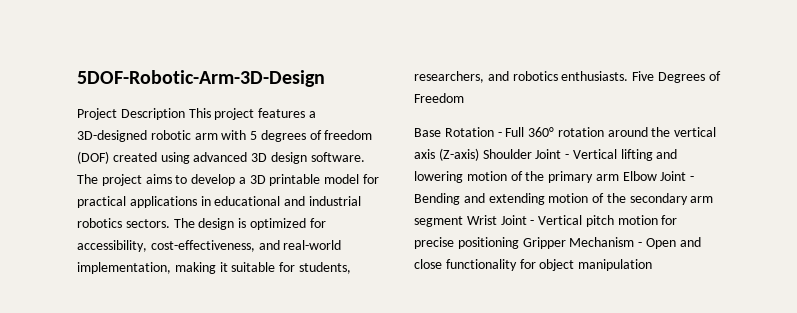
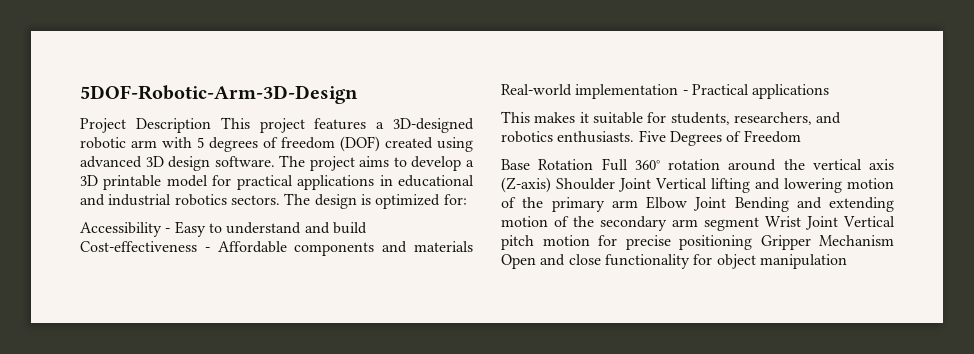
- The design is optimized for accessibility, cost-effectiveness, and real-world implementation, making it suitable for students, researchers, and robotics enthusiasts.
+ The design is optimized for:
+ Accessibility - Easy to understand and build Cost-effectiveness - Affordable components and materials Real-world implementation - Practical applications
+ This makes it suitable for students, researchers, and robotics enthusiasts.
- Base Rotation - Full 360° rotation around the vertical axis (Z-axis) Shoulder Joint - Vertical lifting and lowering motion of the primary arm Elbow Joint - Bending and extending motion of the secondary arm segment Wrist Joint - Vertical pitch motion for precise positioning Gripper Mechanism - Open and close functionality for object manipulation
+ Base Rotation Full 360° rotation around the vertical axis (Z-axis) Shoulder Joint Vertical lifting and lowering motion of the primary arm Elbow Joint Bending and extending motion of the secondary arm segment Wrist Joint Vertical pitch motion for precise positioning Gripper Mechanism Open and close functionality for object manipulation

